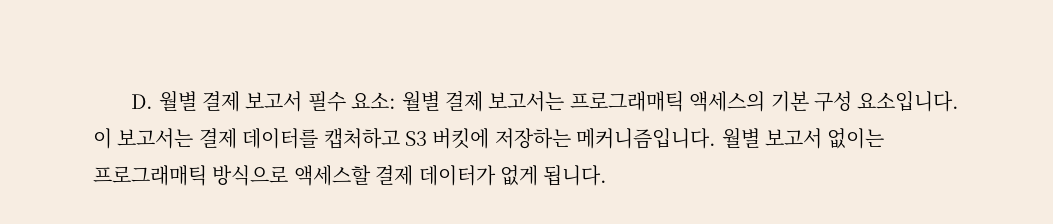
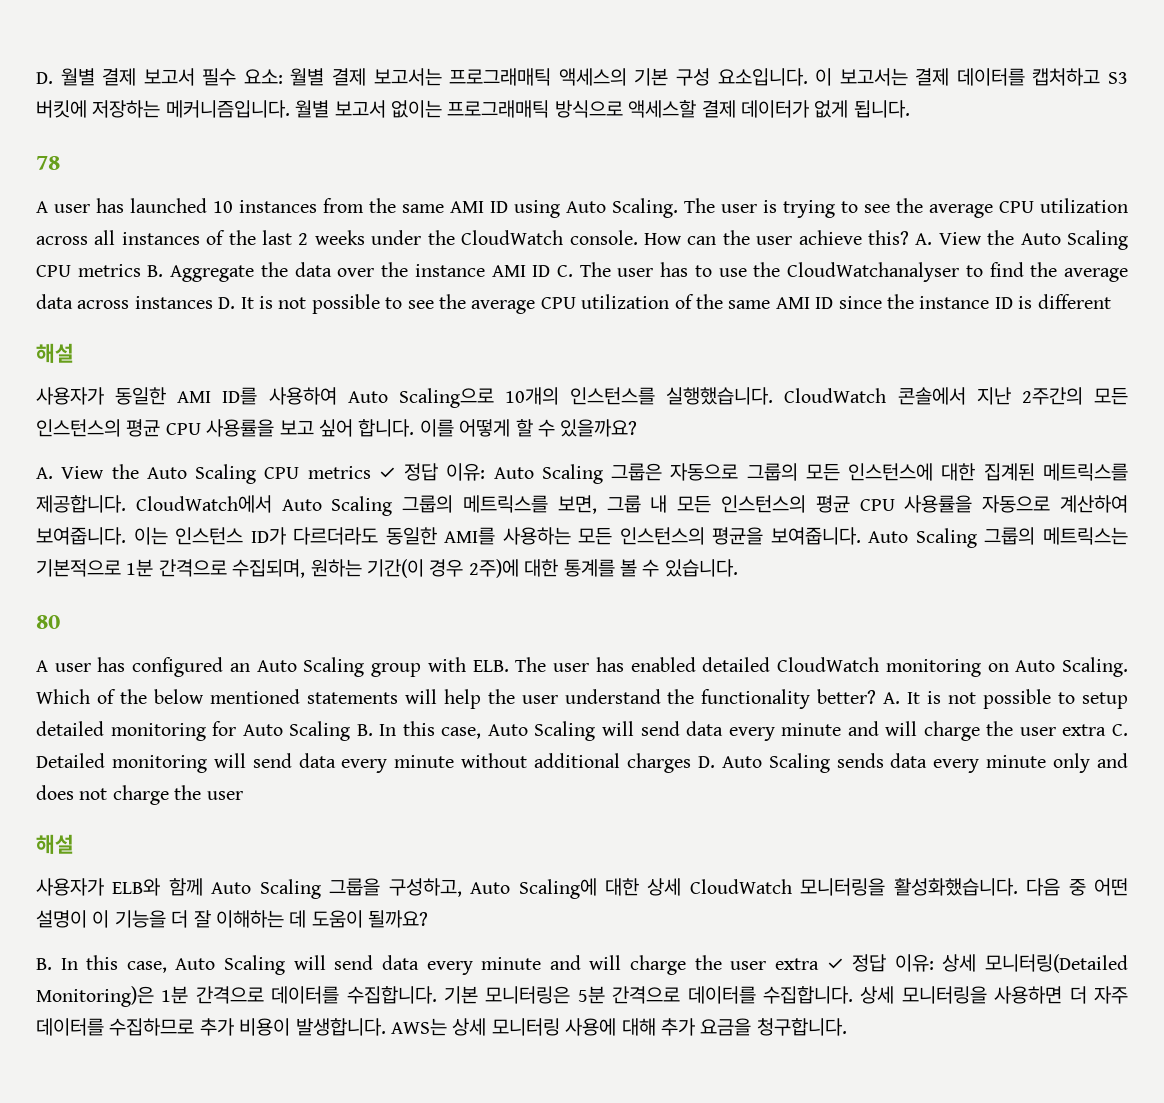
+ 78
+ A user has launched 10 instances from the same AMI ID using Auto Scaling. The user is trying to see the average CPU utilization across all instances of the last 2 weeks under the CloudWatch console. How can the user achieve this? A. View the Auto Scaling CPU metrics B. Aggregate the data over the instance AMI ID C. The user has to use the CloudWatchanalyser to find the average data across instances D. It is not possible to see the average CPU utilization of the same AMI ID since the instance ID is different
+ 해설
+ 사용자가 동일한 AMI ID를 사용하여 Auto Scaling으로 10개의 인스턴스를 실행했습니다. CloudWatch 콘솔에서 지난 2주간의 모든 인스턴스의 평균 CPU 사용률을 보고 싶어 합니다. 이를 어떻게 할 수 있을까요?
+ A. View the Auto Scaling CPU metrics ✓ 정답 이유: Auto Scaling 그룹은 자동으로 그룹의 모든 인스턴스에 대한 집계된 메트릭스를 제공합니다. CloudWatch에서 Auto Scaling 그룹의 메트릭스를 보면, 그룹 내 모든 인스턴스의 평균 CPU 사용률을 자동으로 계산하여 보여줍니다. 이는 인스턴스 ID가 다르더라도 동일한 AMI를 사용하는 모든 인스턴스의 평균을 보여줍니다. Auto Scaling 그룹의 메트릭스는 기본적으로 1분 간격으로 수집되며, 원하는 기간(이 경우 2주)에 대한 통계를 볼 수 있습니다.
+ 80
+ A user has configured an Auto Scaling group with ELB. The user has enabled detailed CloudWatch monitoring on Auto Scaling. Which of the below mentioned statements will help the user understand the functionality better? A. It is not possible to setup detailed monitoring for Auto Scaling B. In this case, Auto Scaling will send data every minute and will charge the user extra C. Detailed monitoring will send data every minute without additional charges D. Auto Scaling sends data every minute only and does not charge the user
+ 해설
+ 사용자가 ELB와 함께 Auto Scaling 그룹을 구성하고, Auto Scaling에 대한 상세 CloudWatch 모니터링을 활성화했습니다. 다음 중 어떤 설명이 이 기능을 더 잘 이해하는 데 도움이 될까요?
+ B. In this case, Auto Scaling will send data every minute and will charge the user extra ✓ 정답 이유: 상세 모니터링(Detailed Monitoring)은 1분 간격으로 데이터를 수집합니다. 기본 모니터링은 5분 간격으로 데이터를 수집합니다. 상세 모니터링을 사용하면 더 자주 데이터를 수집하므로 추가 비용이 발생합니다. AWS는 상세 모니터링 사용에 대해 추가 요금을 청구합니다.

